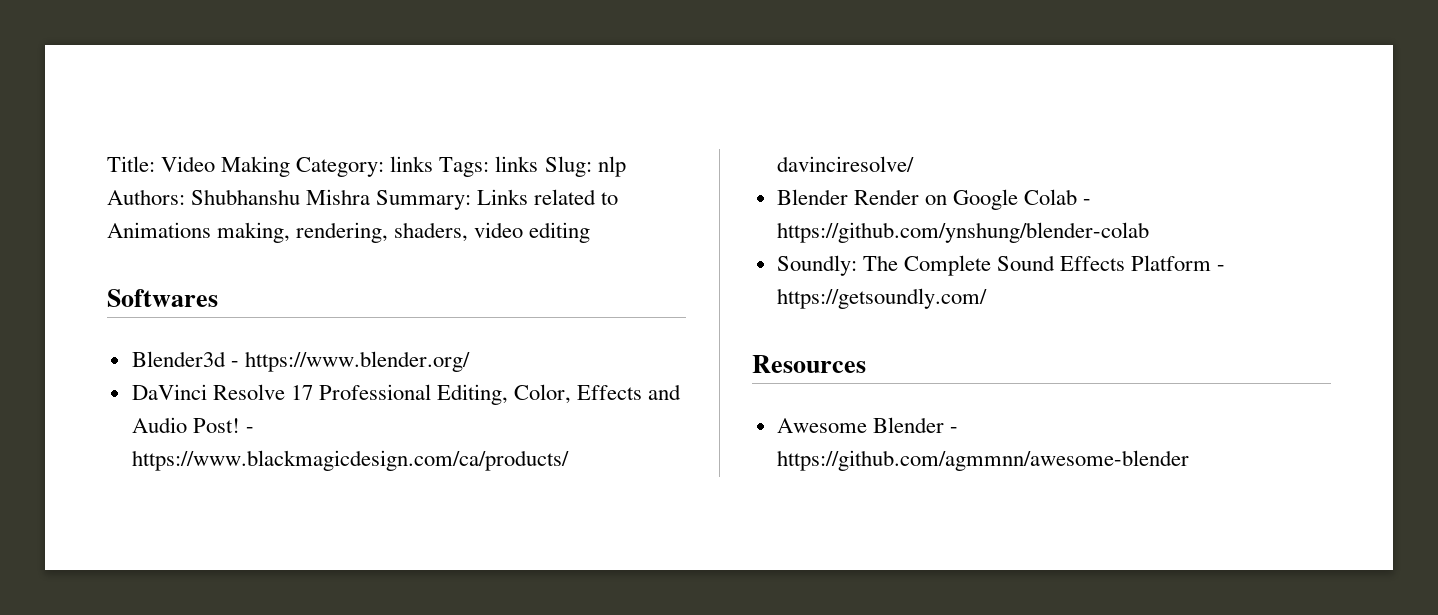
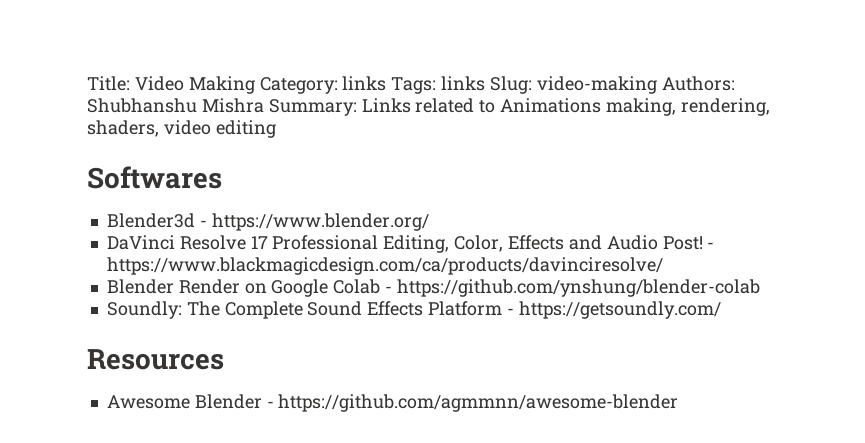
- Title: Video Making Category: links Tags: links Slug: nlp Authors: Shubhanshu Mishra Summary: Links related to Animations making, rendering, shaders, video editing
+ Title: Video Making Category: links Tags: links Slug: video-making Authors: Shubhanshu Mishra Summary: Links related to Animations making, rendering, shaders, video editing

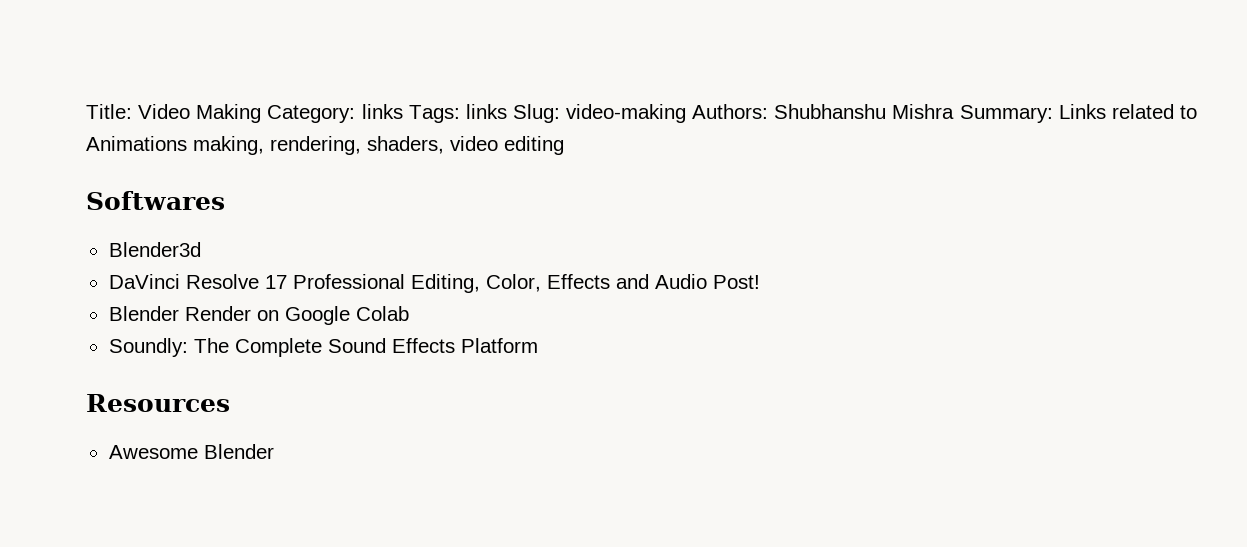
- Blender3d - https://www.blender.org/
+ Blender3d
- - https://www.blackmagicdesign.com/ca/products/davinciresolve/
- Blender Render on Google Colab - https://github.com/ynshung/blender-colab
+ Blender Render on Google Colab
- Soundly: The Complete Sound Effects Platform - https://getsoundly.com/
+ Soundly: The Complete Sound Effects Platform
- Awesome Blender - https://github.com/agmmnn/awesome-blender
+ Awesome Blender

